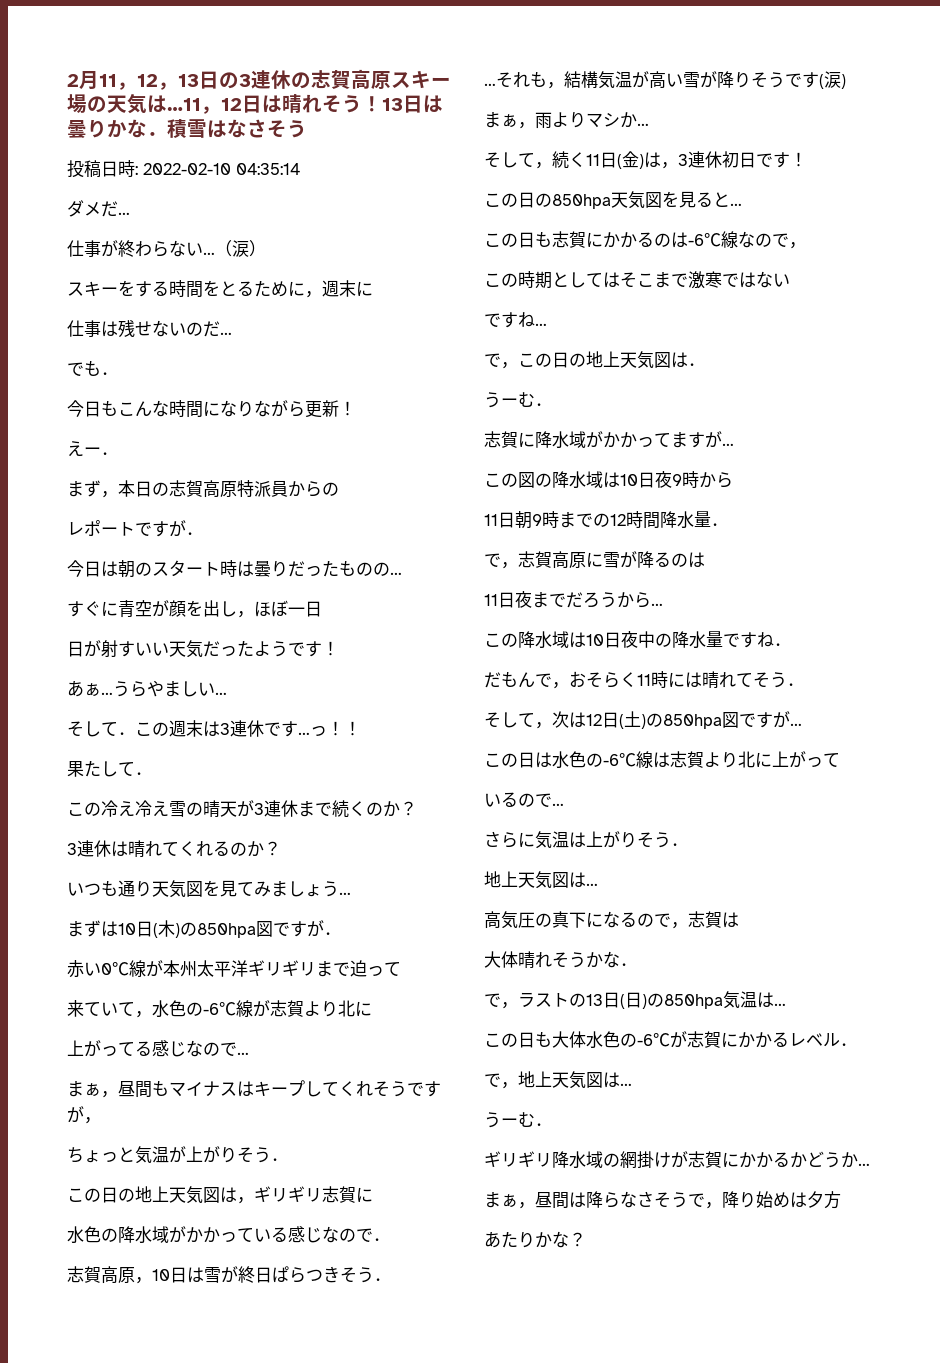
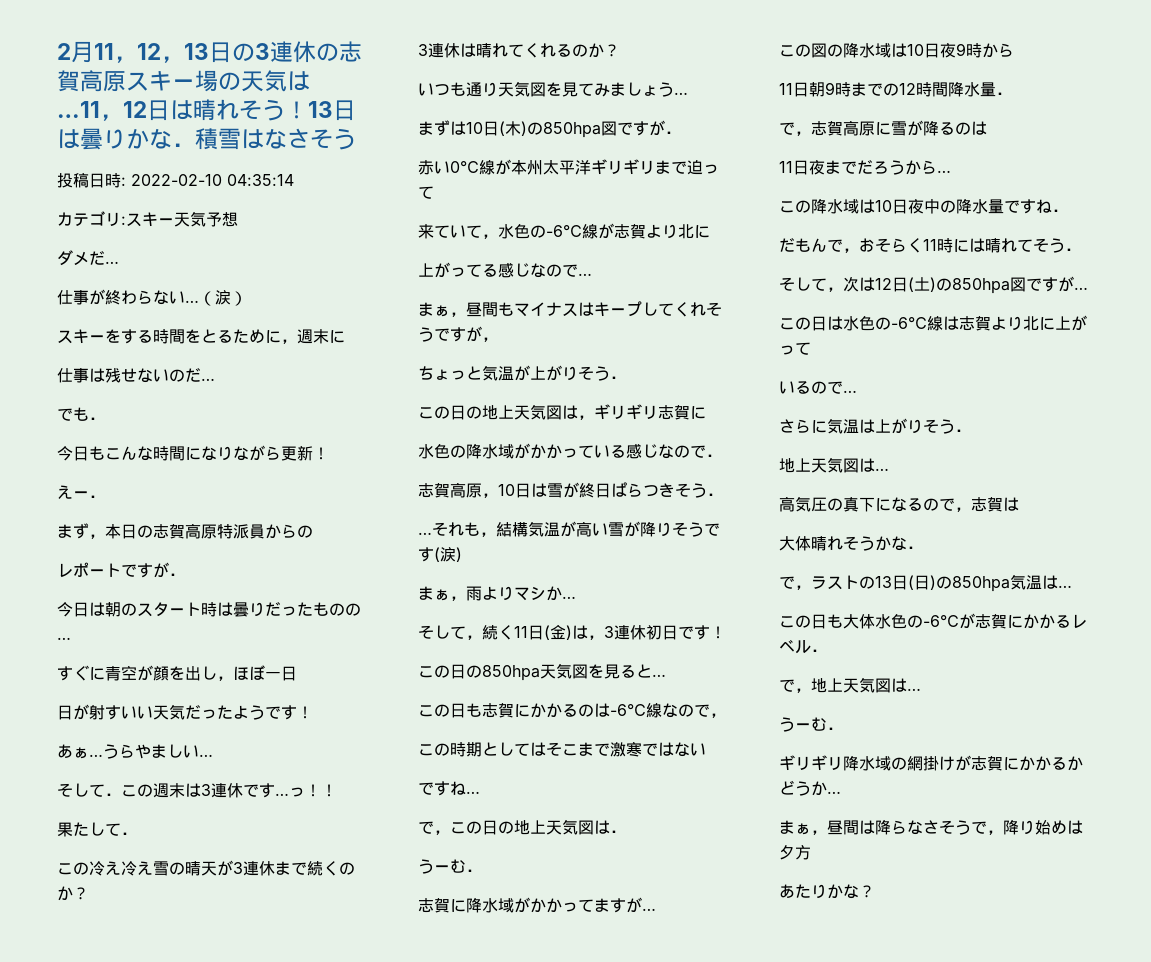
+ カテゴリ:スキー天気予想

